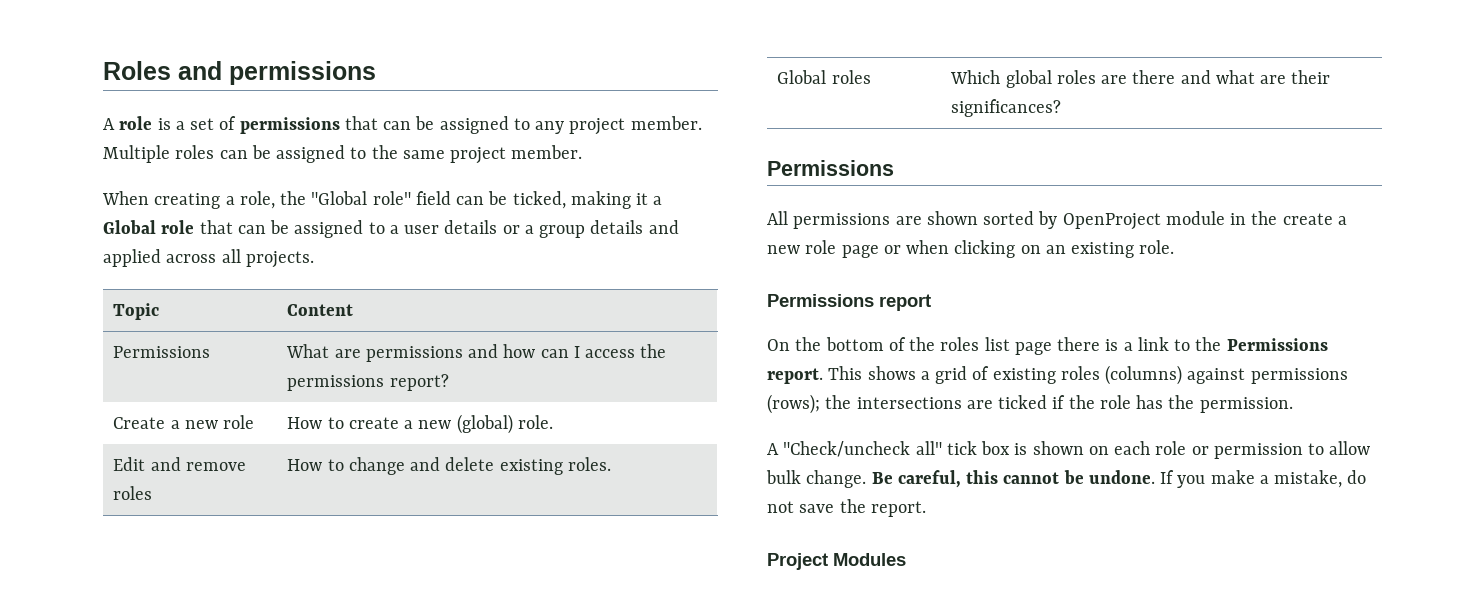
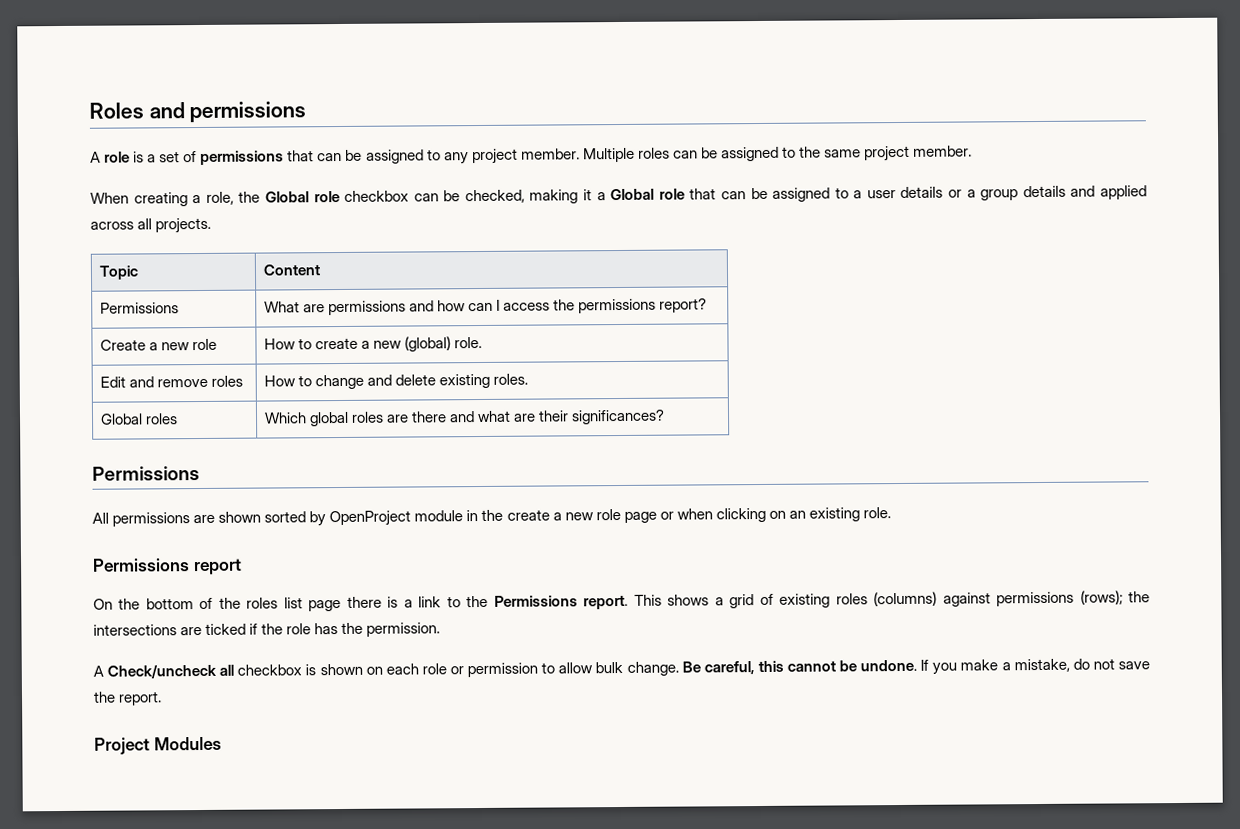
- When creating a role, the "Global role" field can be ticked, making it a Global role that can be assigned to a user details or a group details and applied across all projects.
+ When creating a role, the Global role checkbox can be checked, making it a Global role that can be assigned to a user details or a group details and applied across all projects.
- A "Check/uncheck all" tick box is shown on each role or permission to allow bulk change.
+ A Check/uncheck all checkbox is shown on each role or permission to allow bulk change.

